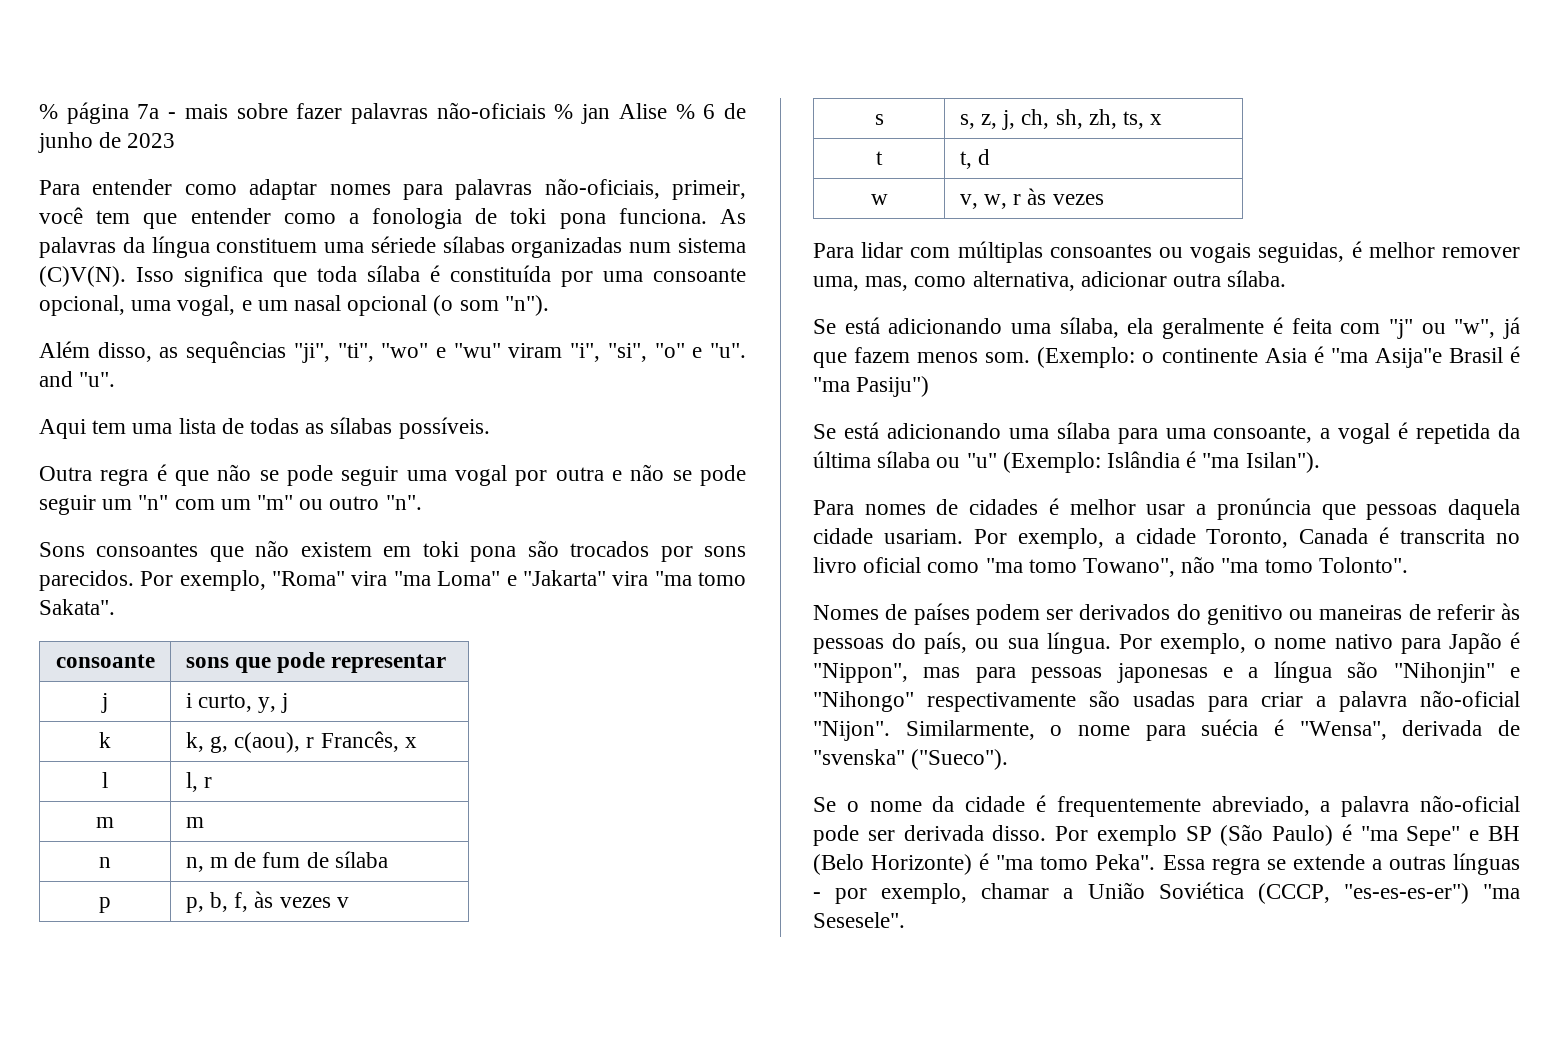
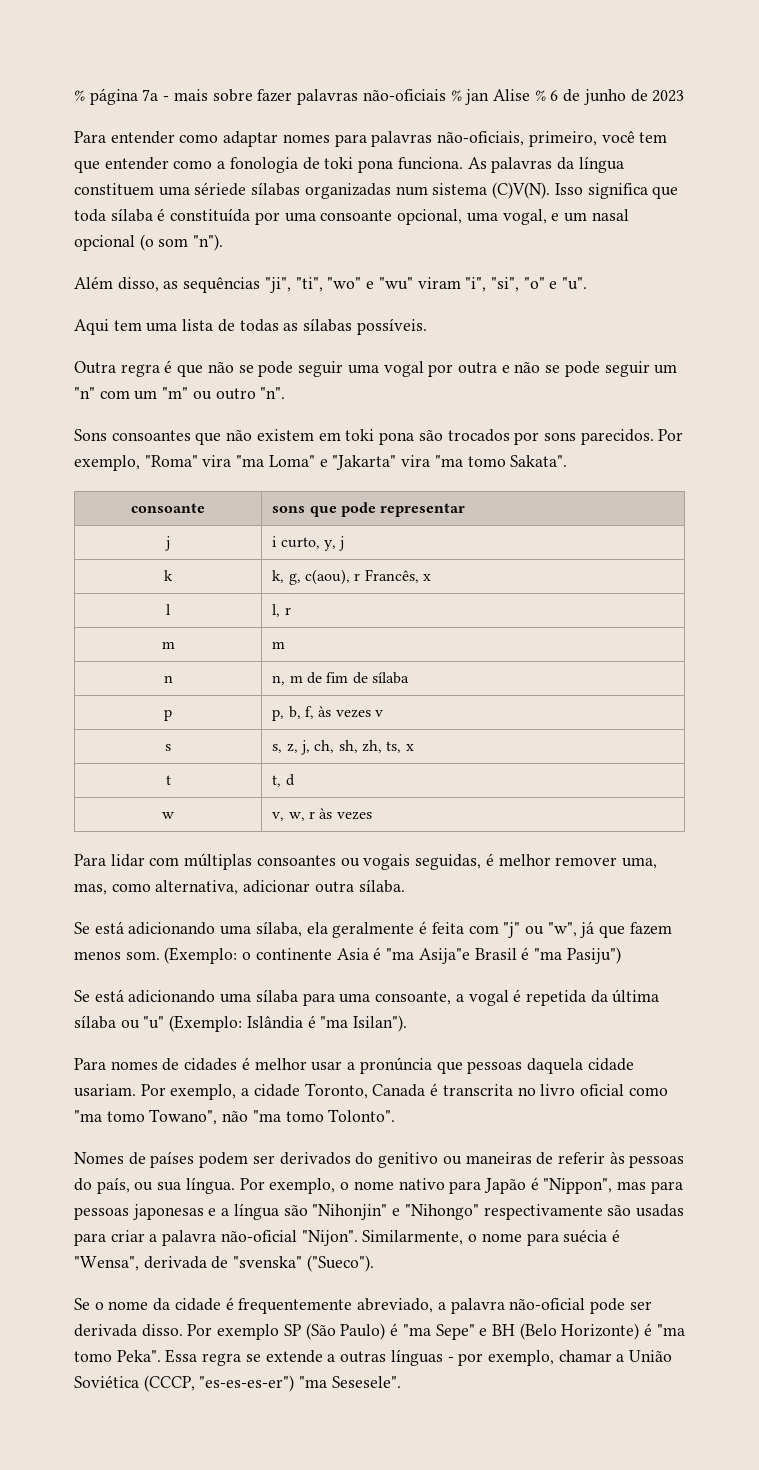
- Para entender como adaptar nomes para palavras não-oficiais, primeir, você tem que entender como a fonologia de toki pona funciona.
+ Para entender como adaptar nomes para palavras não-oficiais, primeiro, você tem que entender como a fonologia de toki pona funciona.
- Além disso, as sequências "ji", "ti", "wo" e "wu" viram "i", "si", "o" e "u". and "u".
+ Além disso, as sequências "ji", "ti", "wo" e "wu" viram "i", "si", "o" e "u".
- n | n, m de fum de sílaba
+ n | n, m de fim de sílaba

